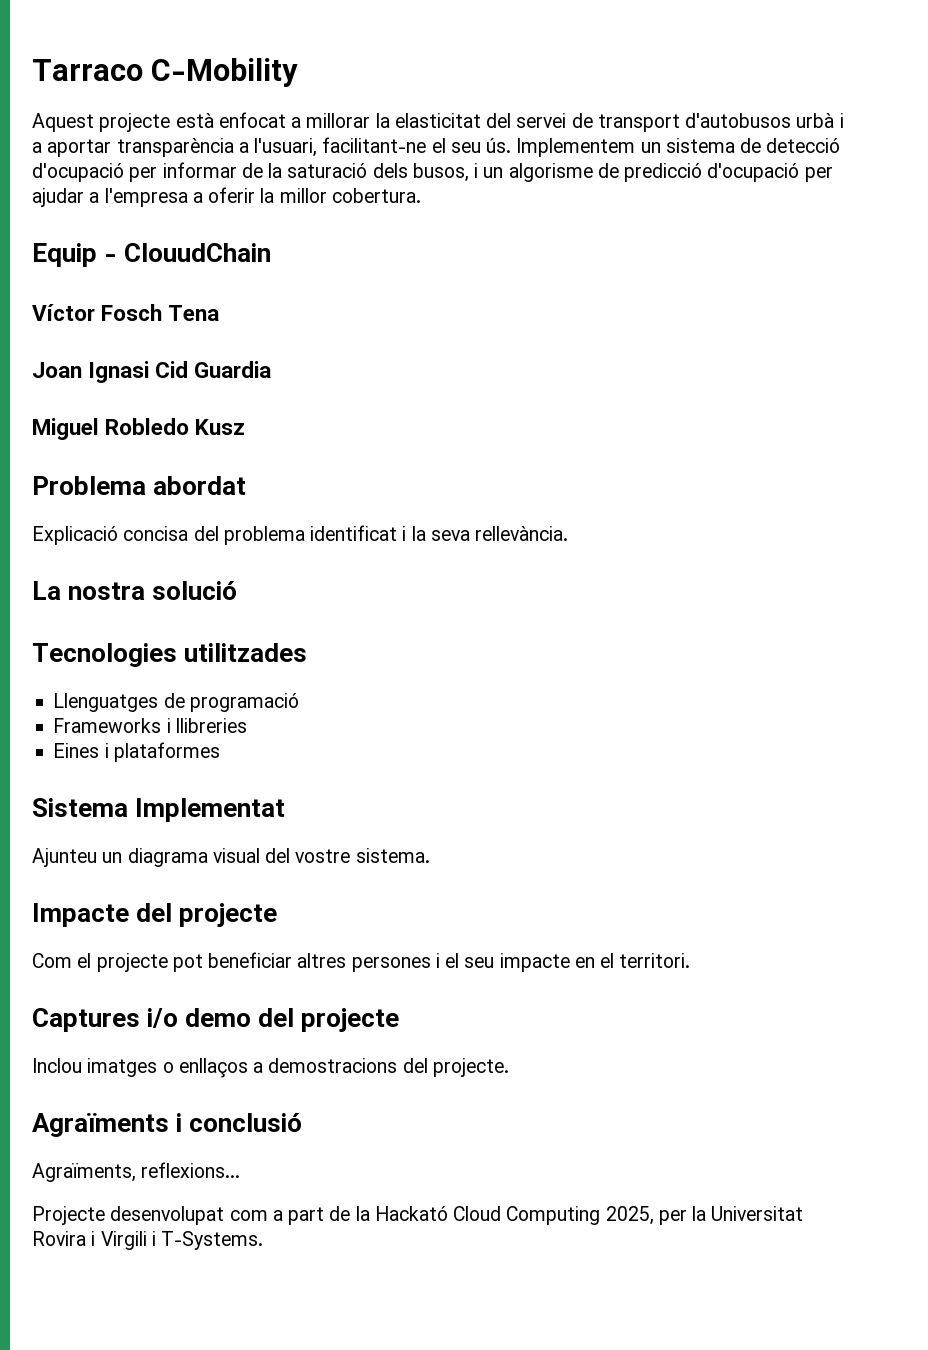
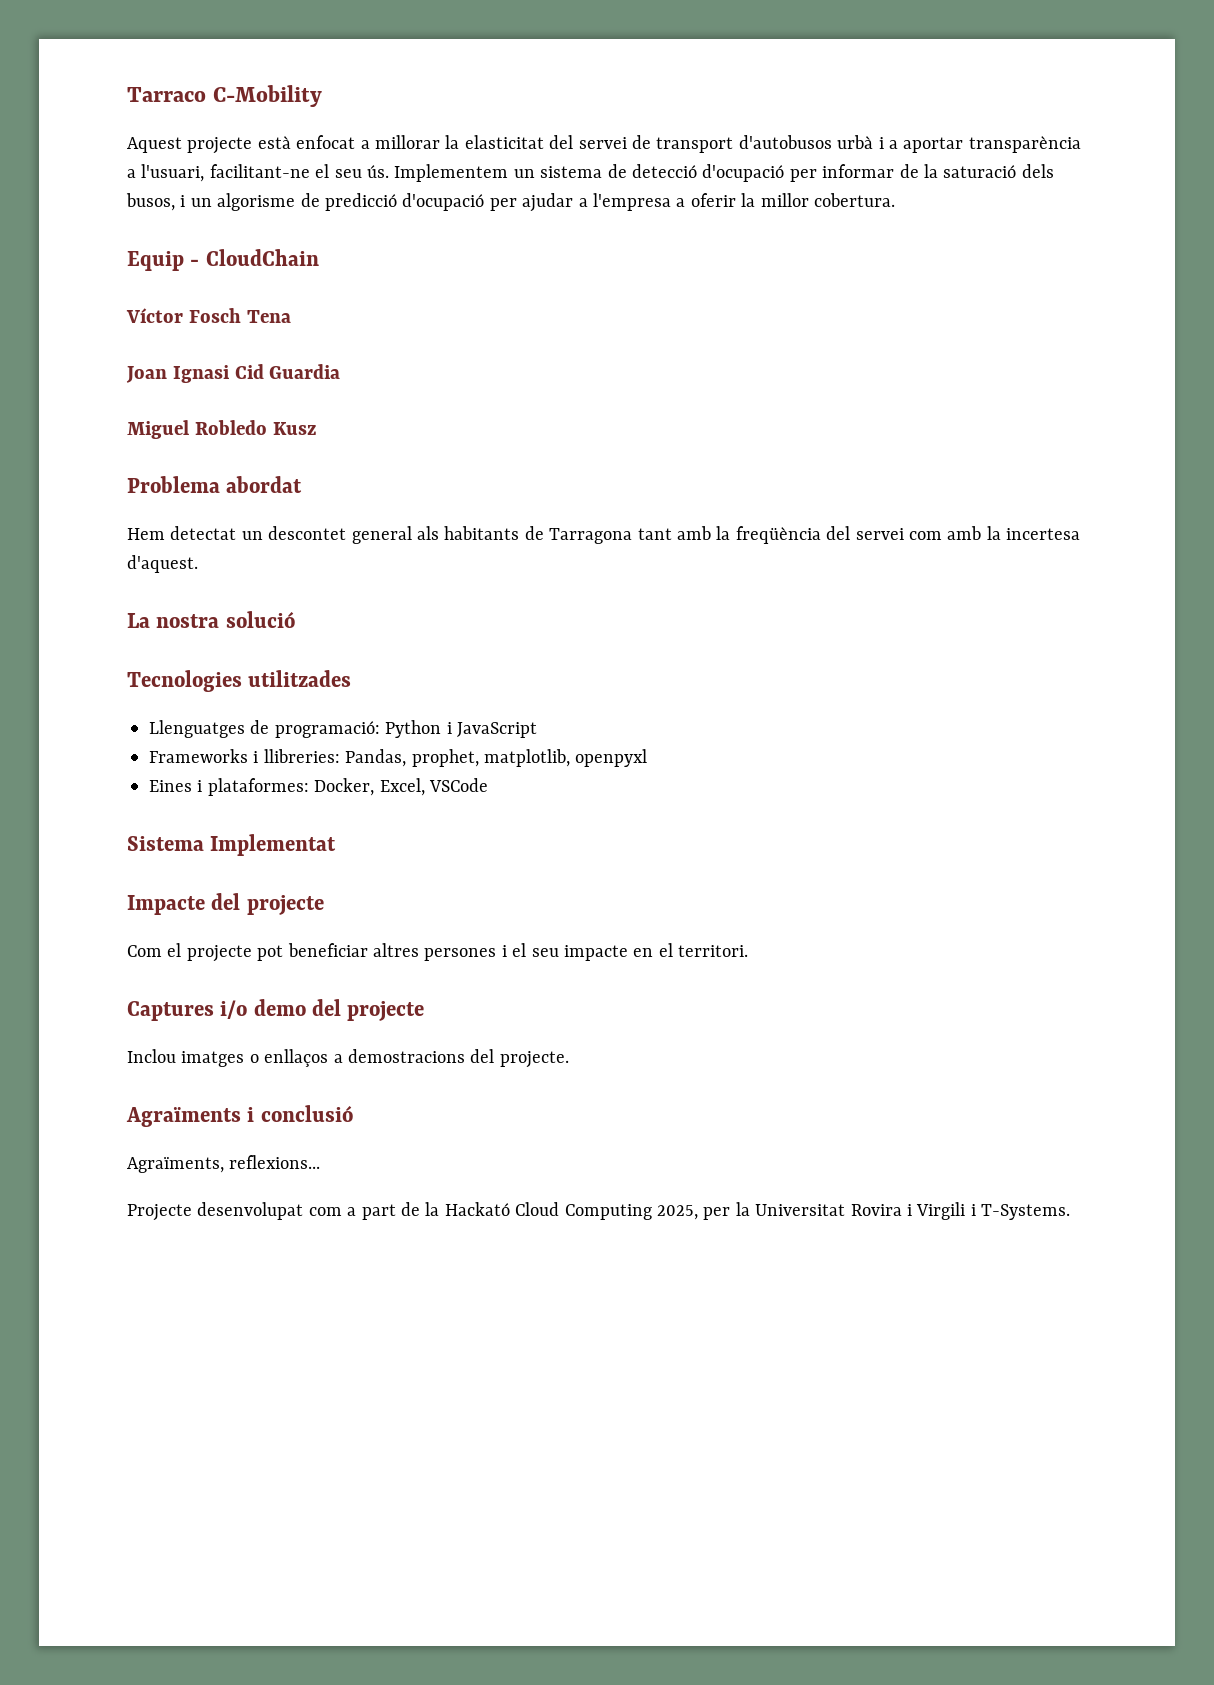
- Equip - ClouudChain
+ Equip - CloudChain
- Explicació concisa del problema identificat i la seva rellevància.
+ Hem detectat un descontet general als habitants de Tarragona tant amb la freqüència del servei com amb la incertesa d'aquest.
- Llenguatges de programació
- Frameworks i llibreries
- Eines i plataformes
+ Llenguatges de programació: Python i JavaScript
+ Frameworks i llibreries: Pandas, prophet, matplotlib, openpyxl
+ Eines i plataformes: Docker, Excel, VSCode
  Sistema Implementat
- Ajunteu un diagrama visual del vostre sistema.

